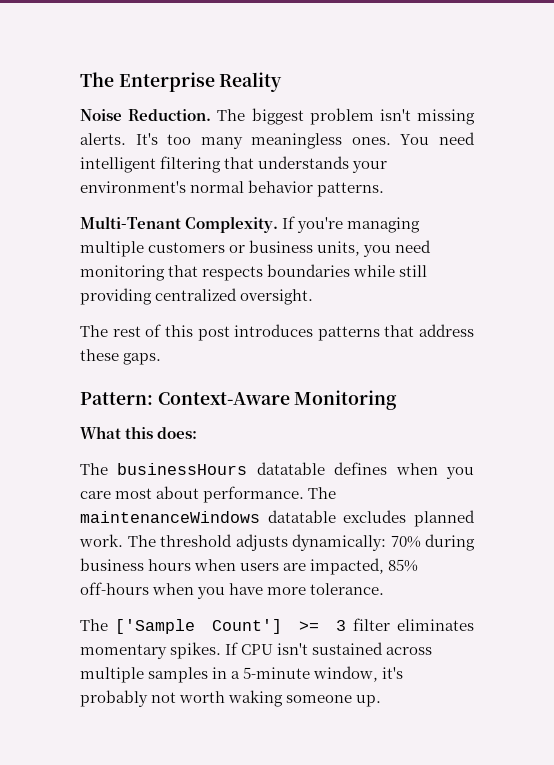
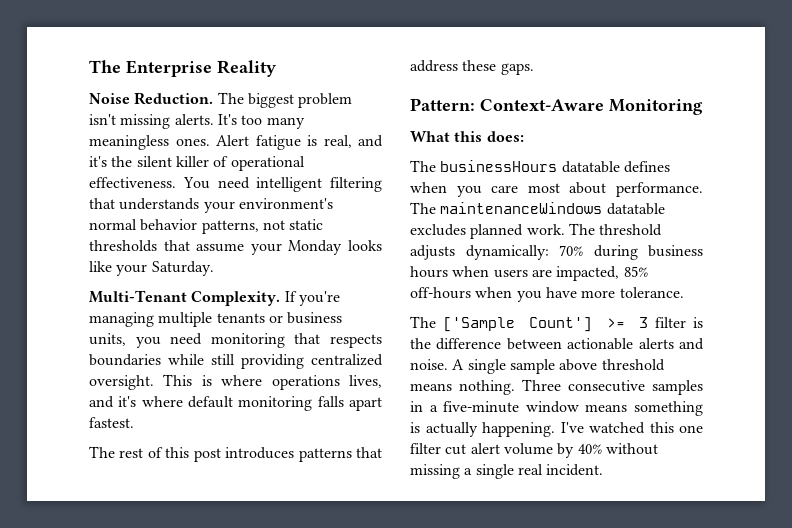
+ Alert fatigue is real, and it's the silent killer of operational effectiveness.
- You need intelligent filtering that understands your environment's normal behavior patterns.
+ You need intelligent filtering that understands your environment's normal behavior patterns, not static thresholds that assume your Monday looks like your Saturday.
- If you're managing multiple customers or business units, you need monitoring that respects boundaries while still providing centralized oversight.
+ If you're managing multiple tenants or business units, you need monitoring that respects boundaries while still providing centralized oversight. This is where operations lives, and it's where default monitoring falls apart fastest.
- The ['Sample Count'] >= 3 filter eliminates momentary spikes. If CPU isn't sustained across multiple samples in a 5-minute window, it's probably not worth waking someone up.
+ The ['Sample Count'] >= 3 filter is the difference between actionable alerts and noise. A single sample above threshold means nothing. Three consecutive samples in a five-minute window means something is actually happening. I've watched this one filter cut alert volume by 40% without missing a single real incident.

